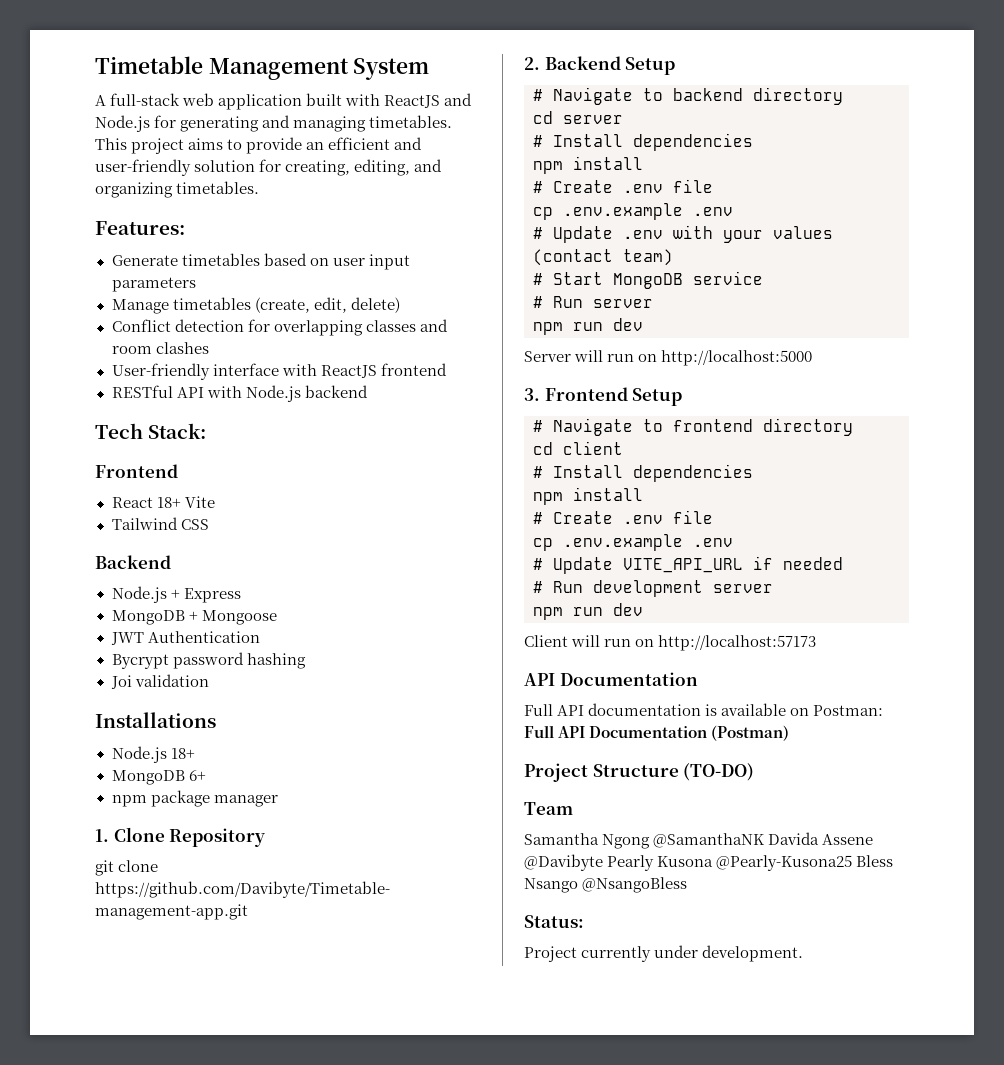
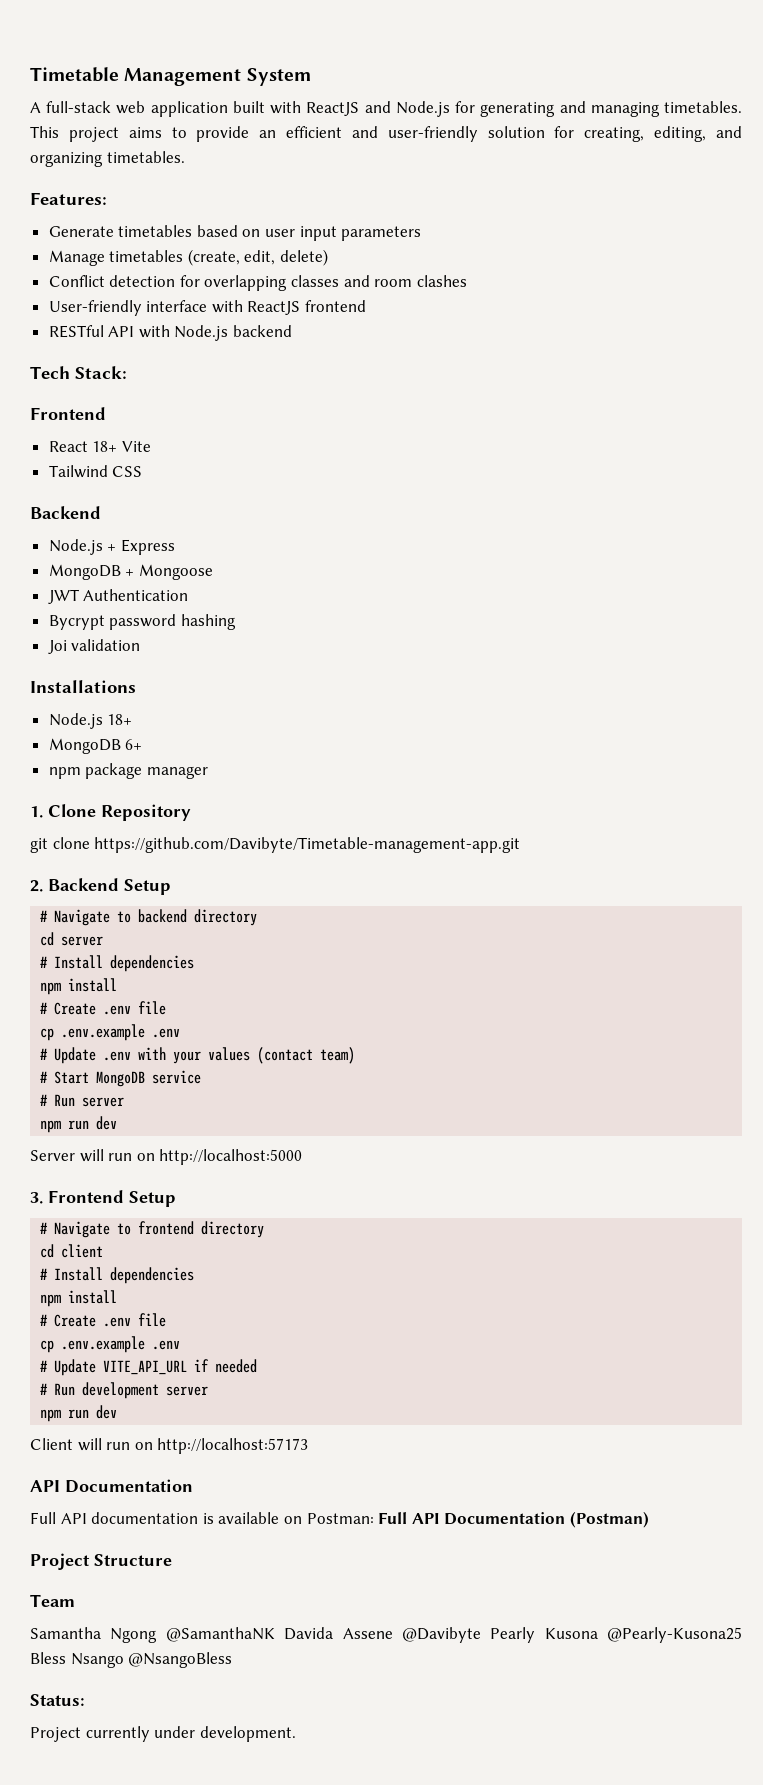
- Project Structure (TO-DO)
+ Project Structure

